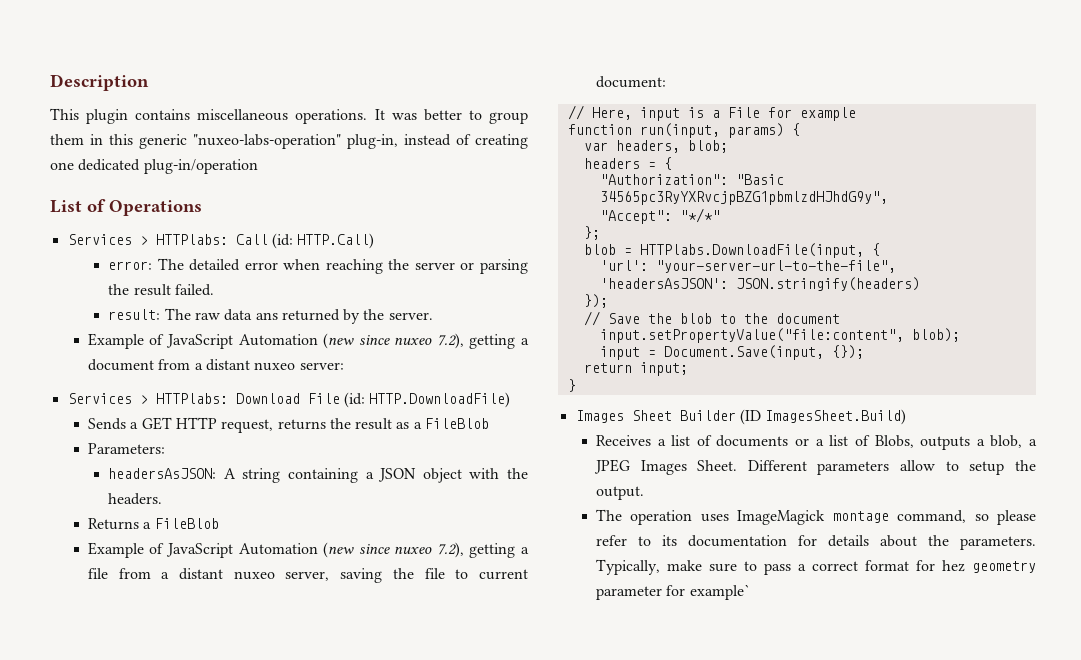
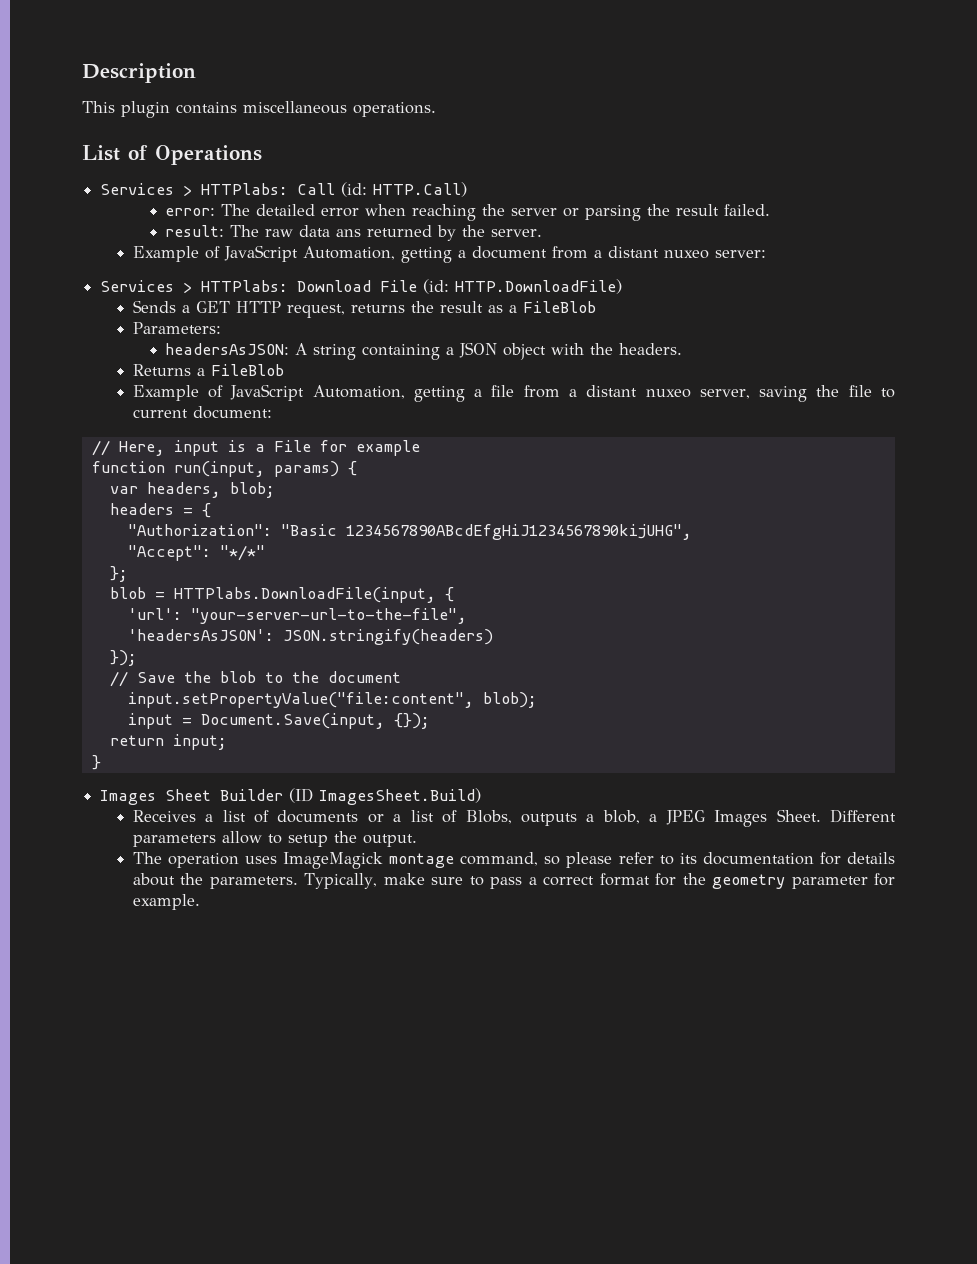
- It was better to group them in this generic "nuxeo-labs-operation" plug-in, instead of creating one dedicated plug-in/operation
- Example of JavaScript Automation (new since nuxeo 7.2), getting a document from a distant nuxeo server:
+ Example of JavaScript Automation, getting a document from a distant nuxeo server:
- Example of JavaScript Automation (new since nuxeo 7.2), getting a file from a distant nuxeo server, saving the file to current document:
+ Example of JavaScript Automation, getting a file from a distant nuxeo server, saving the file to current document:
- "Authorization": "Basic 34565pc3RyYXRvcjpBZG1pbmlzdHJhdG9y",
+ "Authorization": "Basic 1234567890ABcdEfgHiJ1234567890kijUHG",
- Typically, make sure to pass a correct format for hez geometry parameter for example`
+ Typically, make sure to pass a correct format for the geometry parameter for example.

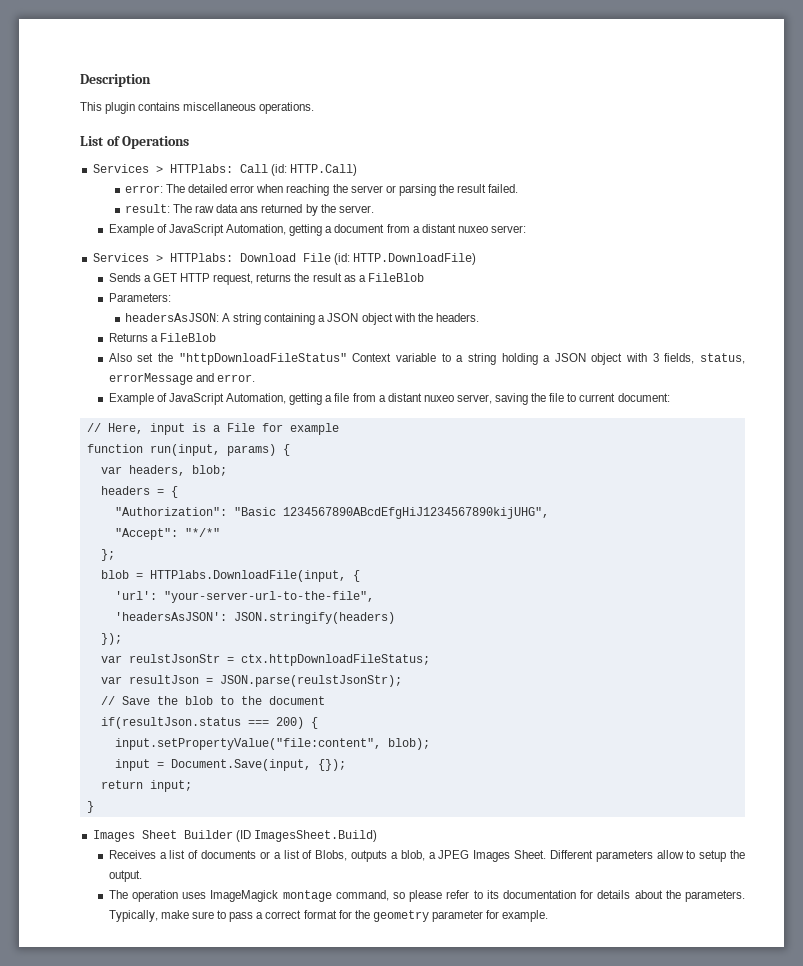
+ Also set the "httpDownloadFileStatus" Context variable to a string holding a JSON object with 3 fields, status, errorMessage and error.
+ var reulstJsonStr = ctx.httpDownloadFileStatus;
+ var resultJson = JSON.parse(reulstJsonStr);
+ if(resultJson.status === 200) {

